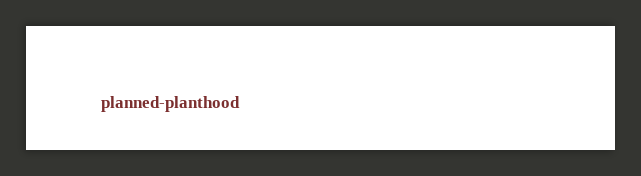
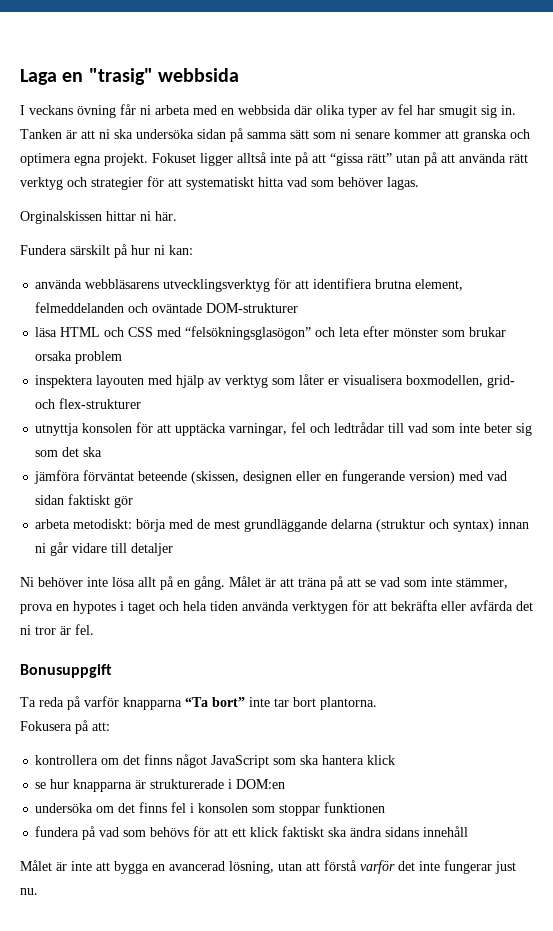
- planned-planthood
+ Laga en "trasig" webbsida
+ I veckans övning får ni arbeta med en webbsida där olika typer av fel har smugit sig in. Tanken är att ni ska undersöka sidan på samma sätt som ni senare kommer att granska och optimera egna projekt. Fokuset ligger alltså inte på att “gissa rätt” utan på att använda rätt verktyg och strategier för att systematiskt hitta vad som behöver lagas.
+ Orginalskissen hittar ni här.
+ Fundera särskilt på hur ni kan:
+ använda webbläsarens utvecklingsverktyg för att identifiera brutna element, felmeddelanden och oväntade DOM-strukturer
+ läsa HTML och CSS med “felsökningsglasögon” och leta efter mönster som brukar orsaka problem
+ inspektera layouten med hjälp av verktyg som låter er visualisera boxmodellen, grid- och flex-strukturer
+ utnyttja konsolen för att upptäcka varningar, fel och ledtrådar till vad som inte beter sig som det ska
+ jämföra förväntat beteende (skissen, designen eller en fungerande version) med vad sidan faktiskt gör
+ arbeta metodiskt: börja med de mest grundläggande delarna (struktur och syntax) innan ni går vidare till detaljer
+ Ni behöver inte lösa allt på en gång. Målet är att träna på att se vad som inte stämmer, prova en hypotes i taget och hela tiden använda verktygen för att bekräfta eller avfärda det ni tror är fel.
+ Bonusuppgift
+ Ta reda på varför knapparna “Ta bort” inte tar bort plantorna.
+ Fokusera på att:
+ kontrollera om det finns något JavaScript som ska hantera klick
+ se hur knapparna är strukturerade i DOM:en
+ undersöka om det finns fel i konsolen som stoppar funktionen
+ fundera på vad som behövs för att ett klick faktiskt ska ändra sidans innehåll
+ Målet är inte att bygga en avancerad lösning, utan att förstå varför det inte fungerar just nu.

